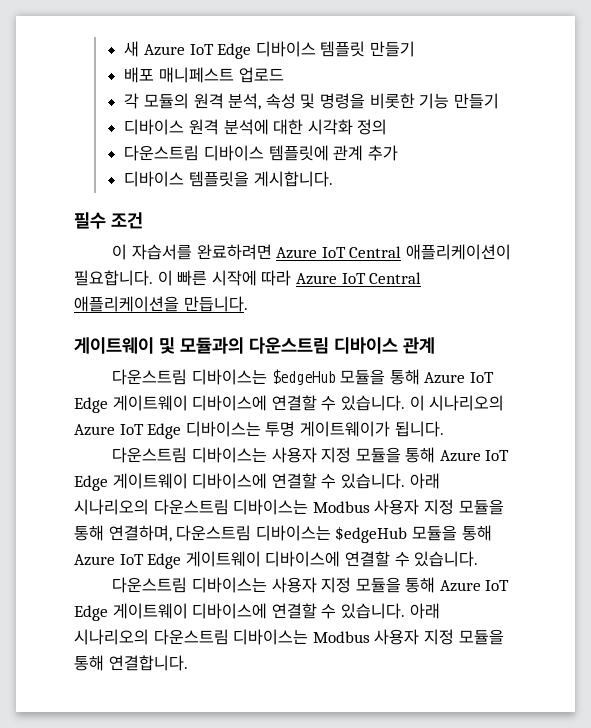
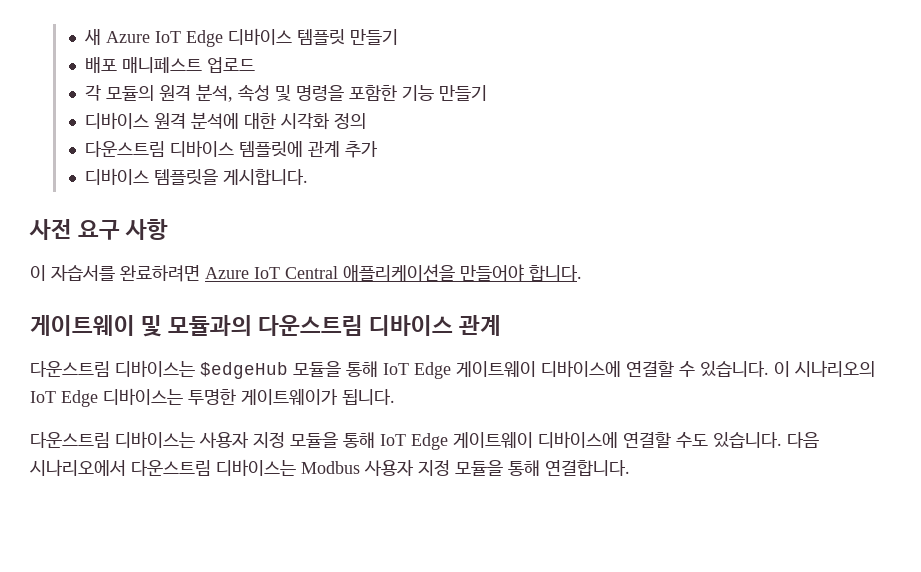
- 각 모듈의 원격 분석, 속성 및 명령을 비롯한 기능 만들기
+ 각 모듈의 원격 분석, 속성 및 명령을 포함한 기능 만들기
- 필수 조건
+ 사전 요구 사항
- 이 자습서를 완료하려면 Azure IoT Central 애플리케이션이 필요합니다. 이 빠른 시작에 따라 Azure IoT Central 애플리케이션을 만듭니다.
+ 이 자습서를 완료하려면 Azure IoT Central 애플리케이션을 만들어야 합니다.
  게이트웨이 및 모듈과의 다운스트림 디바이스 관계
- 다운스트림 디바이스는 $edgeHub 모듈을 통해 Azure IoT Edge 게이트웨이 디바이스에 연결할 수 있습니다.
+ 다운스트림 디바이스는 $edgeHub 모듈을 통해 IoT Edge 게이트웨이 디바이스에 연결할 수 있습니다.
- 이 시나리오의 Azure IoT Edge 디바이스는 투명 게이트웨이가 됩니다.
+ 이 시나리오의 IoT Edge 디바이스는 투명한 게이트웨이가 됩니다.
- 다운스트림 디바이스는 사용자 지정 모듈을 통해 Azure IoT Edge 게이트웨이 디바이스에 연결할 수 있습니다. 아래 시나리오의 다운스트림 디바이스는 Modbus 사용자 지정 모듈을 통해 연결하며, 다운스트림 디바이스는 $edgeHub 모듈을 통해 Azure IoT Edge 게이트웨이 디바이스에 연결할 수 있습니다.
- 다운스트림 디바이스는 사용자 지정 모듈을 통해 Azure IoT Edge 게이트웨이 디바이스에 연결할 수 있습니다. 아래 시나리오의 다운스트림 디바이스는 Modbus 사용자 지정 모듈을 통해 연결합니다.
+ 다운스트림 디바이스는 사용자 지정 모듈을 통해 IoT Edge 게이트웨이 디바이스에 연결할 수도 있습니다. 다음 시나리오에서 다운스트림 디바이스는 Modbus 사용자 지정 모듈을 통해 연결합니다.

